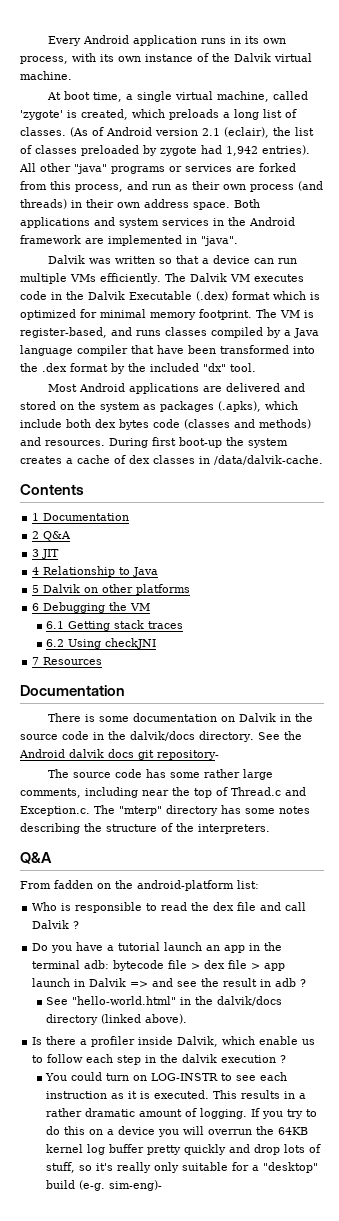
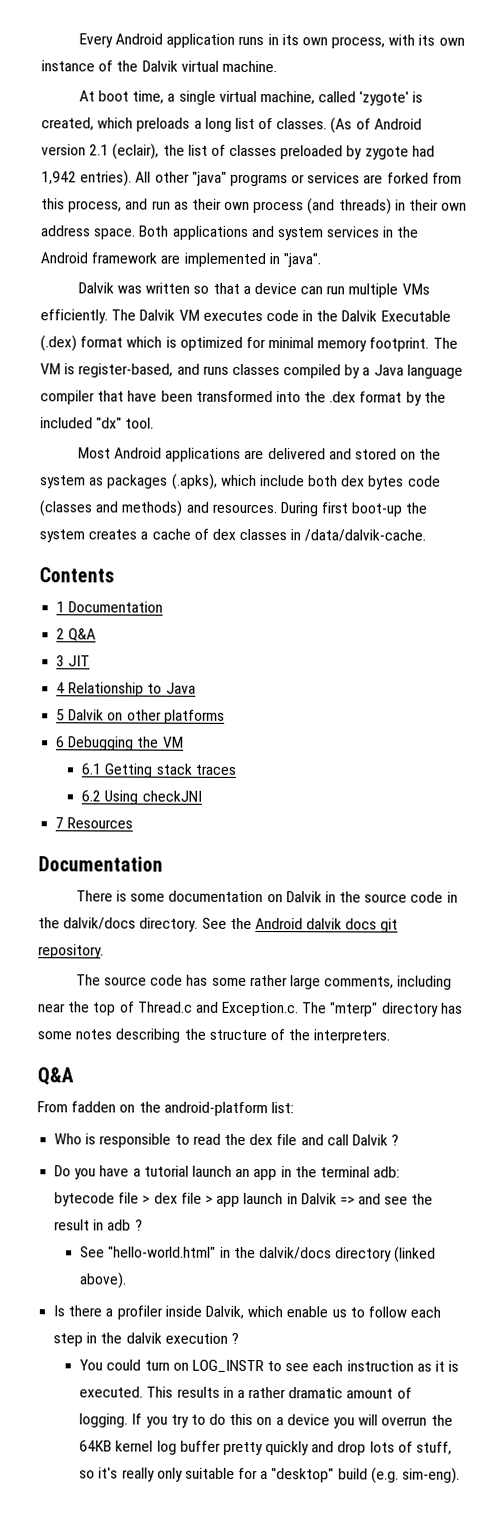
- See the Android dalvik docs git repository-
+ See the Android dalvik docs git repository.
- You could turn on LOG-INSTR to see each instruction as it is executed.
+ You could turn on LOG_INSTR to see each instruction as it is executed.
- If you try to do this on a device you will overrun the 64KB kernel log buffer pretty quickly and drop lots of stuff, so it's really only suitable for a "desktop" build (e-g. sim-eng)-
+ If you try to do this on a device you will overrun the 64KB kernel log buffer pretty quickly and drop lots of stuff, so it's really only suitable for a "desktop" build (e.g. sim-eng).

